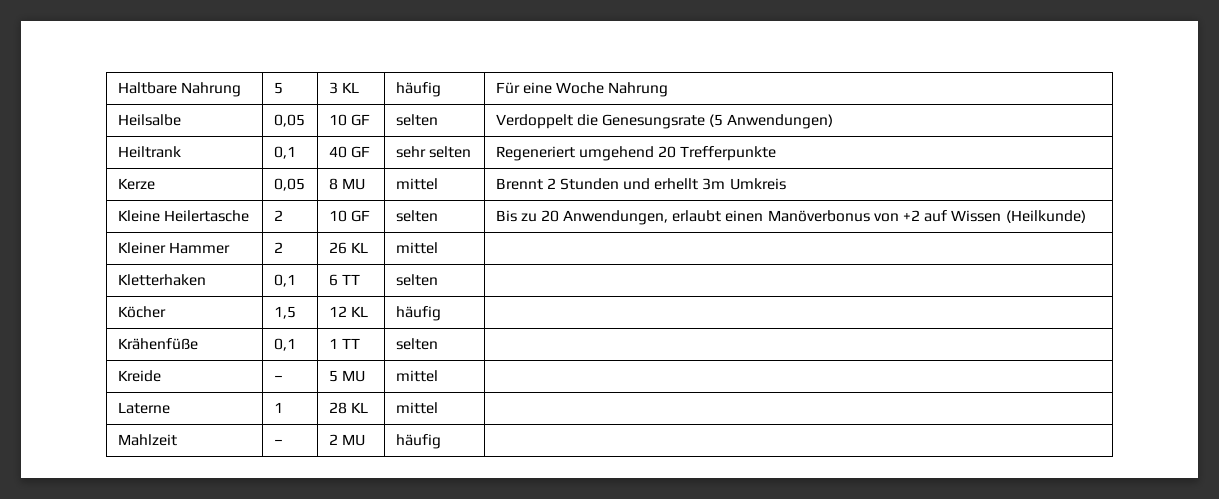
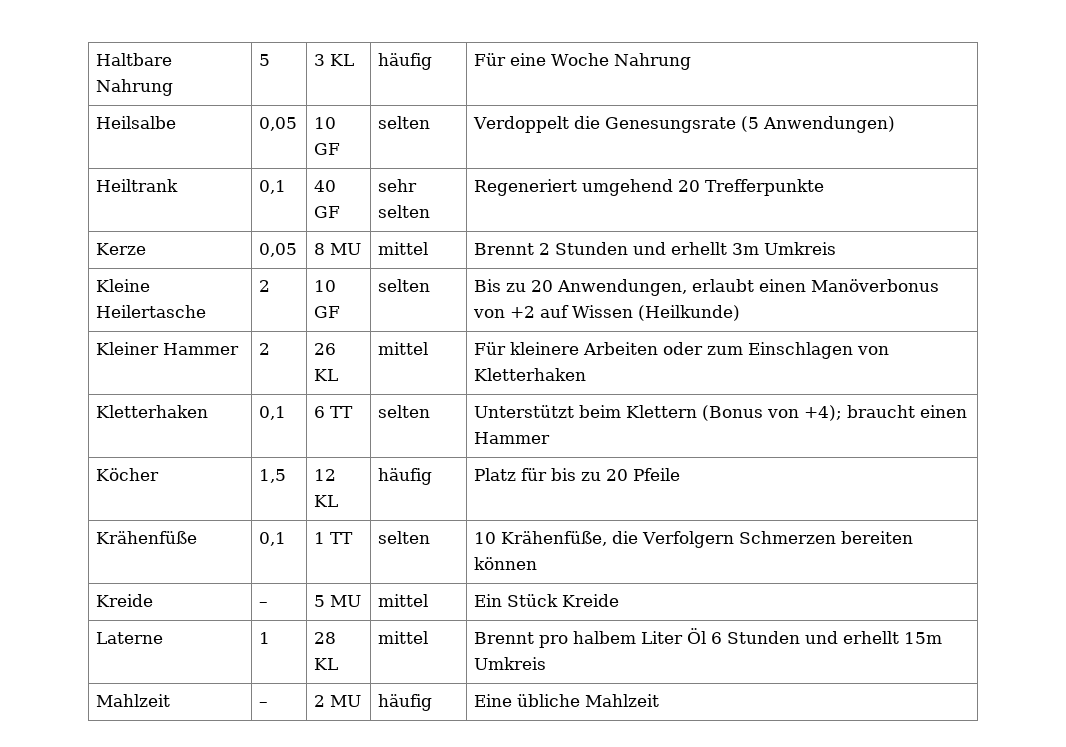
- Kleiner Hammer | 2 | 26 KL | mittel |
+ Kleiner Hammer | 2 | 26 KL | mittel | Für kleinere Arbeiten oder zum Einschlagen von Kletterhaken
- Kletterhaken | 0,1 | 6 TT | selten |
+ Kletterhaken | 0,1 | 6 TT | selten | Unterstützt beim Klettern (Bonus von +4); braucht einen Hammer
- Köcher | 1,5 | 12 KL | häufig |
+ Köcher | 1,5 | 12 KL | häufig | Platz für bis zu 20 Pfeile
- Krähenfüße | 0,1 | 1 TT | selten |
+ Krähenfüße | 0,1 | 1 TT | selten | 10 Krähenfüße, die Verfolgern Schmerzen bereiten können
- Kreide | – | 5 MU | mittel |
+ Kreide | – | 5 MU | mittel | Ein Stück Kreide
- Laterne | 1 | 28 KL | mittel |
+ Laterne | 1 | 28 KL | mittel | Brennt pro halbem Liter Öl 6 Stunden und erhellt 15m Umkreis
- Mahlzeit | – | 2 MU | häufig |
+ Mahlzeit | – | 2 MU | häufig | Eine übliche Mahlzeit

